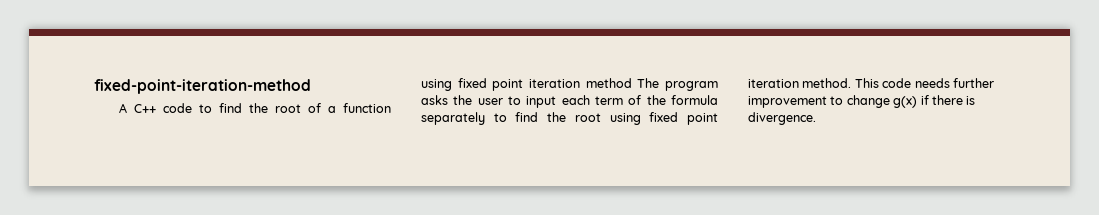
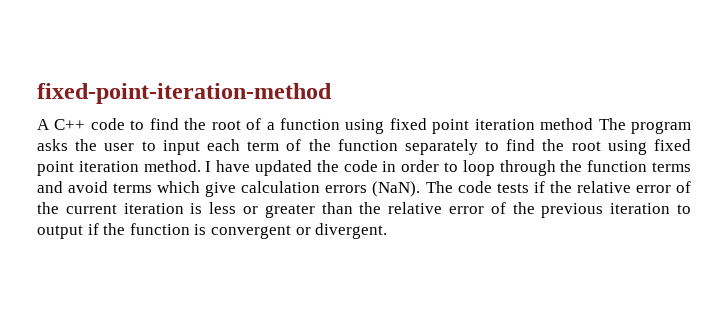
- A C++ code to find the root of a function using fixed point iteration method The program asks the user to input each term of the formula separately to find the root using fixed point iteration method.
+ A C++ code to find the root of a function using fixed point iteration method The program asks the user to input each term of the function separately to find the root using fixed point iteration method.
- This code needs further improvement to change g(x) if there is divergence.
+ I have updated the code in order to loop through the function terms and avoid terms which give calculation errors (NaN). The code tests if the relative error of the current iteration is less or greater than the relative error of the previous iteration to output if the function is convergent or divergent.

